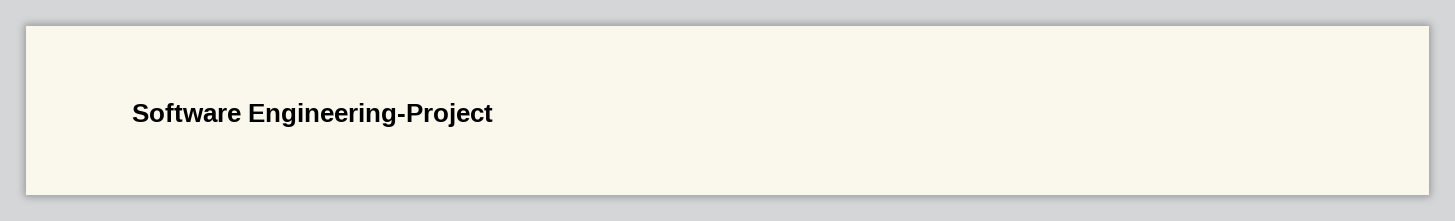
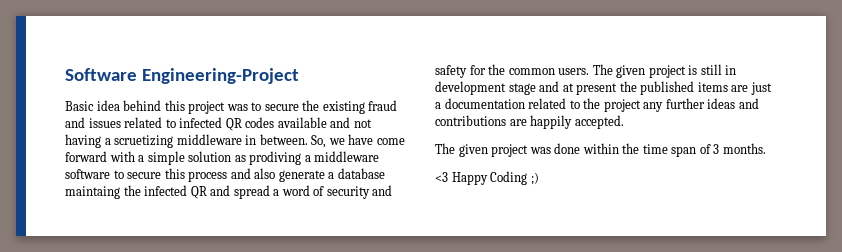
+ Basic idea behind this project was to secure the existing fraud and issues related to infected QR codes available and not having a scruetizing middleware in between. So, we have come forward with a simple solution as prodiving a middleware software to secure this process and also generate a database maintaing the infected QR and spread a word of security and safety for the common users. The given project is still in development stage and at present the published items are just a documentation related to the project any further ideas and contributions are happily accepted.
+ The given project was done within the time span of 3 months.
+ <3 Happy Coding ;)

